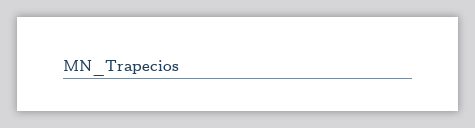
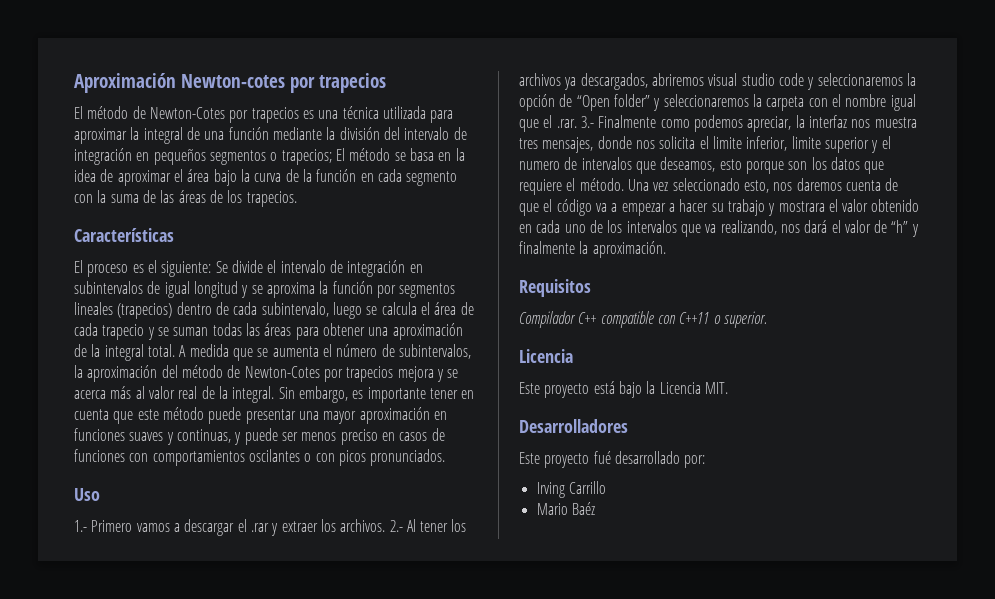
- MN_Trapecios
+ Aproximación Newton-cotes por trapecios
+ El método de Newton-Cotes por trapecios es una técnica utilizada para aproximar la integral de una función mediante la división del intervalo de integración en pequeños segmentos o trapecios; El método se basa en la idea de aproximar el área bajo la curva de la función en cada segmento con la suma de las áreas de los trapecios.
+ Características
+ El proceso es el siguiente: Se divide el intervalo de integración en subintervalos de igual longitud y se aproxima la función por segmentos lineales (trapecios) dentro de cada subintervalo, luego se calcula el área de cada trapecio y se suman todas las áreas para obtener una aproximación de la integral total. A medida que se aumenta el número de subintervalos, la aproximación del método de Newton-Cotes por trapecios mejora y se acerca más al valor real de la integral. Sin embargo, es importante tener en cuenta que este método puede presentar una mayor aproximación en funciones suaves y continuas, y puede ser menos preciso en casos de funciones con comportamientos oscilantes o con picos pronunciados.
+ Uso
+ 1.- Primero vamos a descargar el .rar y extraer los archivos. 2.- Al tener los archivos ya descargados, abriremos visual studio code y seleccionaremos la opción de “Open folder” y seleccionaremos la carpeta con el nombre igual que el .rar. 3.- Finalmente como podemos apreciar, la interfaz nos muestra tres mensajes, donde nos solicita el limite inferior, limite superior y el numero de intervalos que deseamos, esto porque son los datos que requiere el método. Una vez seleccionado esto, nos daremos cuenta de que el código va a empezar a hacer su trabajo y mostrara el valor obtenido en cada uno de los intervalos que va realizando, nos dará el valor de “h” y finalmente la aproximación.
+ Requisitos
+ Compilador C++ compatible con C++11 o superior.
+ Licencia
+ Este proyecto está bajo la Licencia MIT.
+ Desarrolladores
+ Este proyecto fué desarrollado por:
+ Irving Carrillo
+ Mario Baéz

